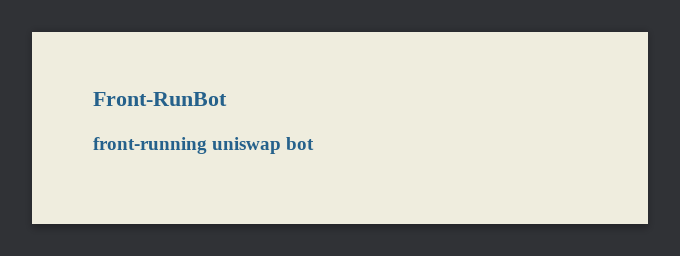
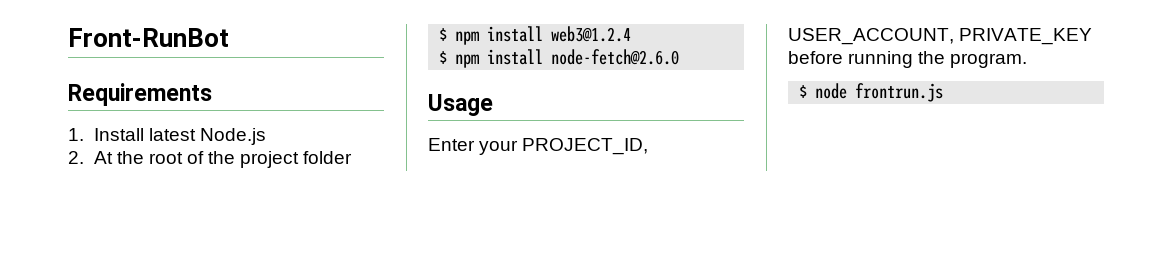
- front-running uniswap bot
+ Requirements
+ 1. Install latest Node.js
+ 2. At the root of the project folder
+ $ npm install web3@1.2.4
+ $ npm install node-fetch@2.6.0
+ Usage
+ Enter your PROJECT_ID, USER_ACCOUNT, PRIVATE_KEY before running the program.
+ $ node frontrun.js

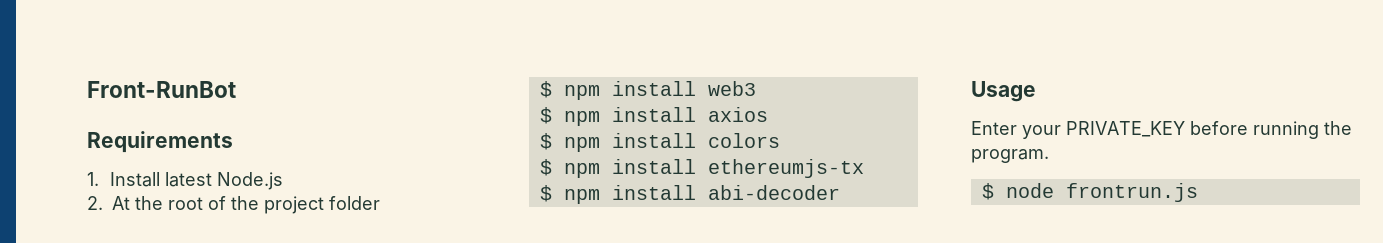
- $ npm install web3@1.2.4
- $ npm install node-fetch@2.6.0
+ $ npm install web3
+ $ npm install axios
+ $ npm install colors
+ $ npm install ethereumjs-tx
+ $ npm install abi-decoder
- Enter your PROJECT_ID, USER_ACCOUNT, PRIVATE_KEY before running the program.
+ Enter your PRIVATE_KEY before running the program.

